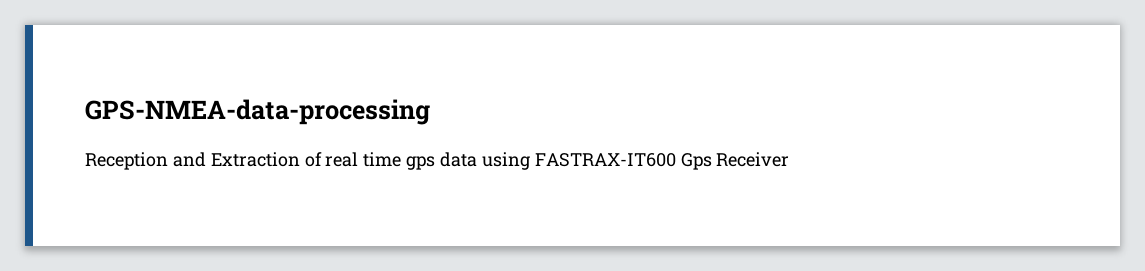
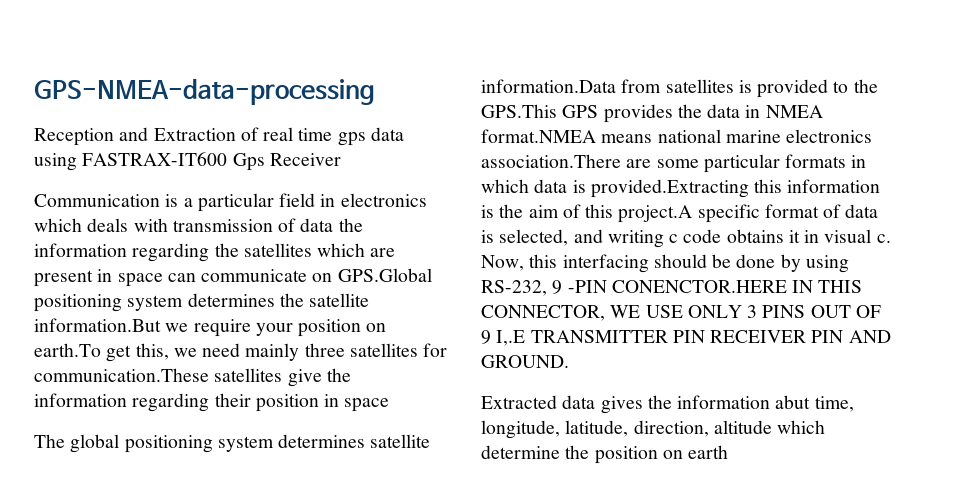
+ Communication is a particular field in electronics which deals with transmission of data the information regarding the satellites which are present in space can communicate on GPS.Global positioning system determines the satellite information.But we require your position on earth.To get this, we need mainly three satellites for communication.These satellites give the information regarding their position in space
+ The global positioning system determines satellite information.Data from satellites is provided to the GPS.This GPS provides the data in NMEA format.NMEA means national marine electronics association.There are some particular formats in which data is provided.Extracting this information is the aim of this project.A specific format of data is selected, and writing c code obtains it in visual c. Now, this interfacing should be done by using RS-232, 9 -PIN CONENCTOR.HERE IN THIS CONNECTOR, WE USE ONLY 3 PINS OUT OF 9 I,.E TRANSMITTER PIN RECEIVER PIN AND GROUND.
+ Extracted data gives the information abut time, longitude, latitude, direction, altitude which determine the position on earth

